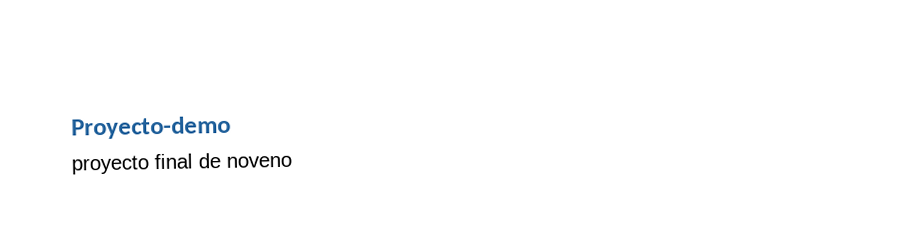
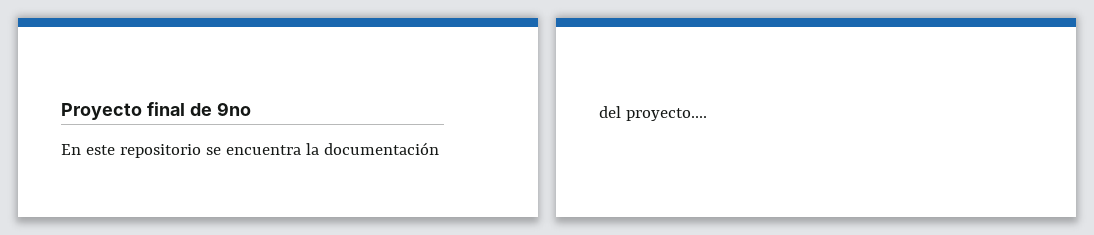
- Proyecto-demo
- proyecto final de noveno
+ Proyecto final de 9no
+ En este repositorio se encuentra la documentación del proyecto....

